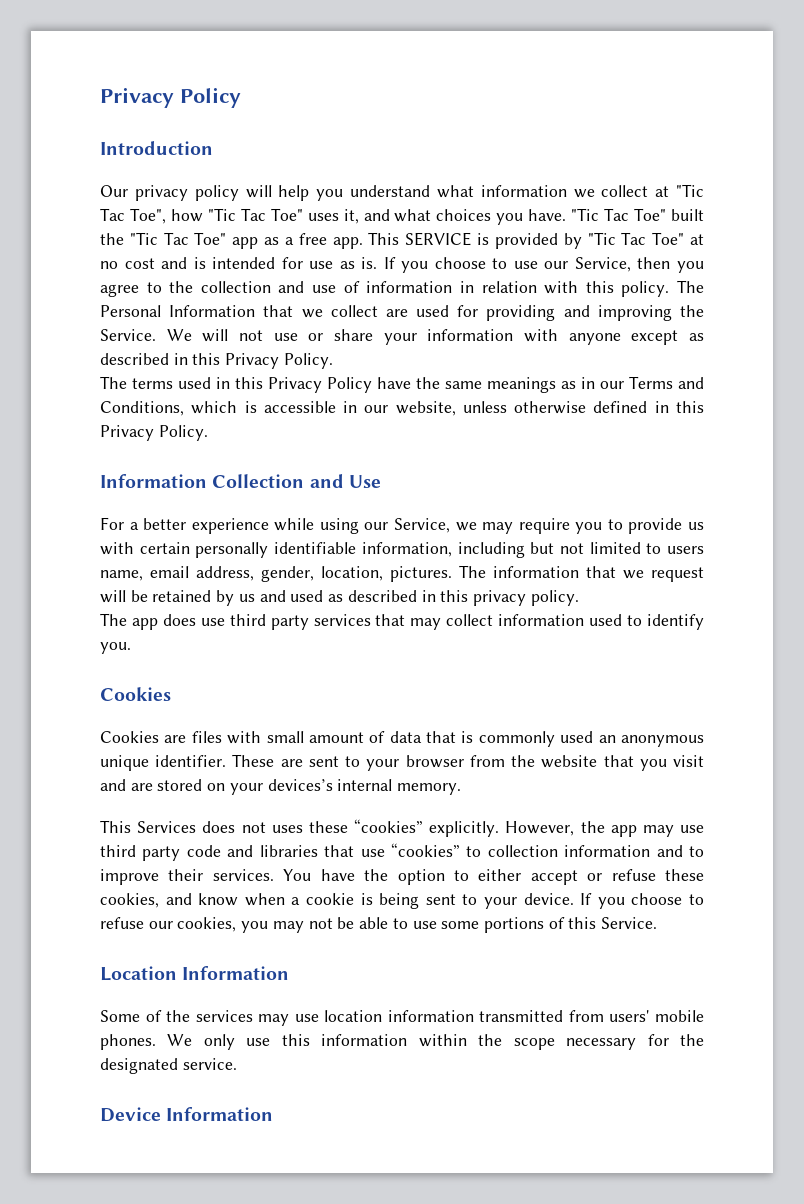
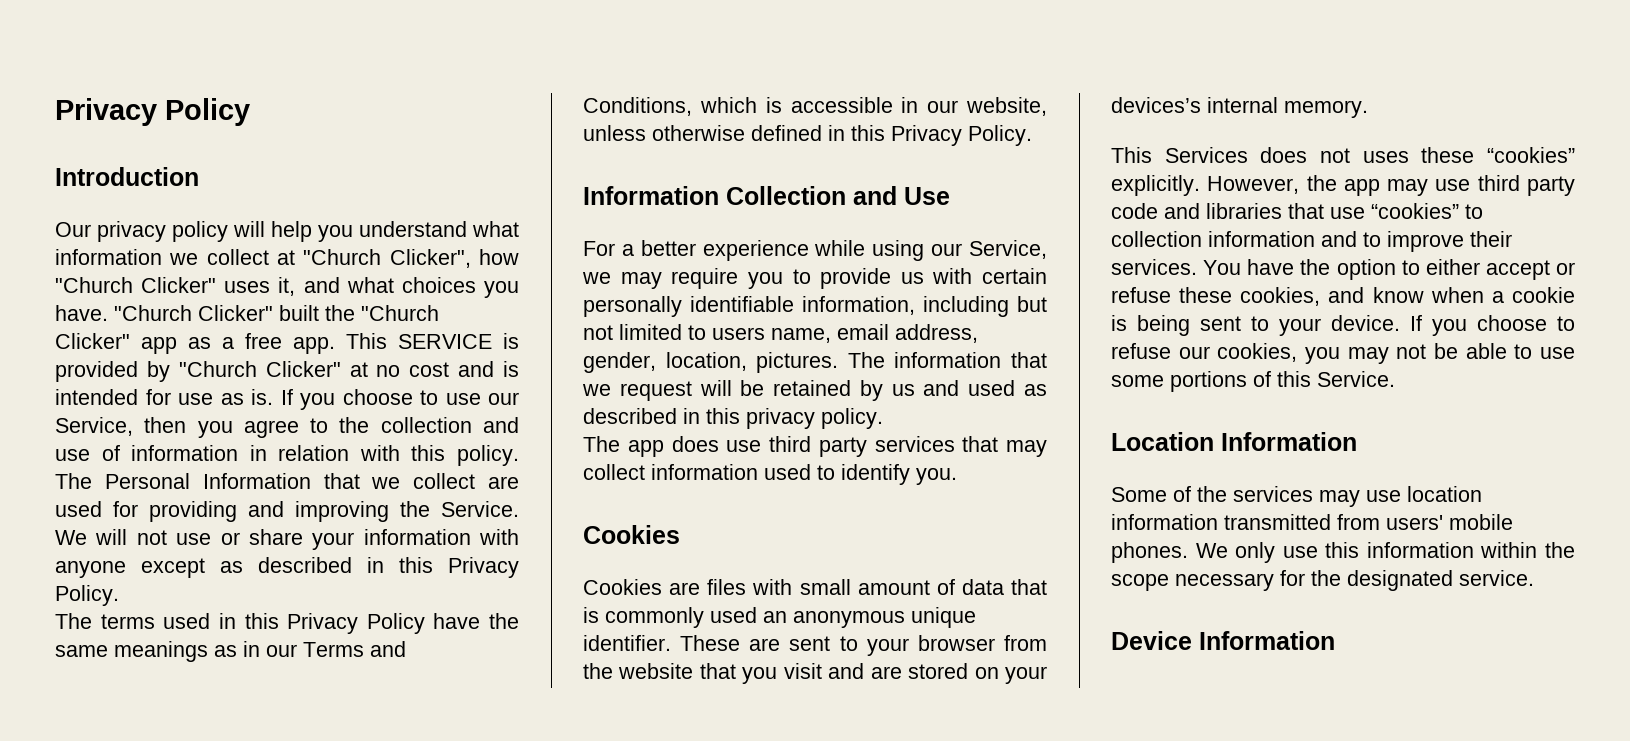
- Our privacy policy will help you understand what information we collect at "Tic Tac Toe", how "Tic Tac Toe" uses it, and what choices you have.
+ Our privacy policy will help you understand what information we collect at "Church Clicker", how "Church Clicker" uses it, and what choices you have.
- "Tic Tac Toe" built the "Tic Tac Toe" app as a free app.
+ "Church Clicker" built the "Church Clicker" app as a free app.
- This SERVICE is provided by "Tic Tac Toe" at no cost and is intended for use as is.
+ This SERVICE is provided by "Church Clicker" at no cost and is intended for use as is.

